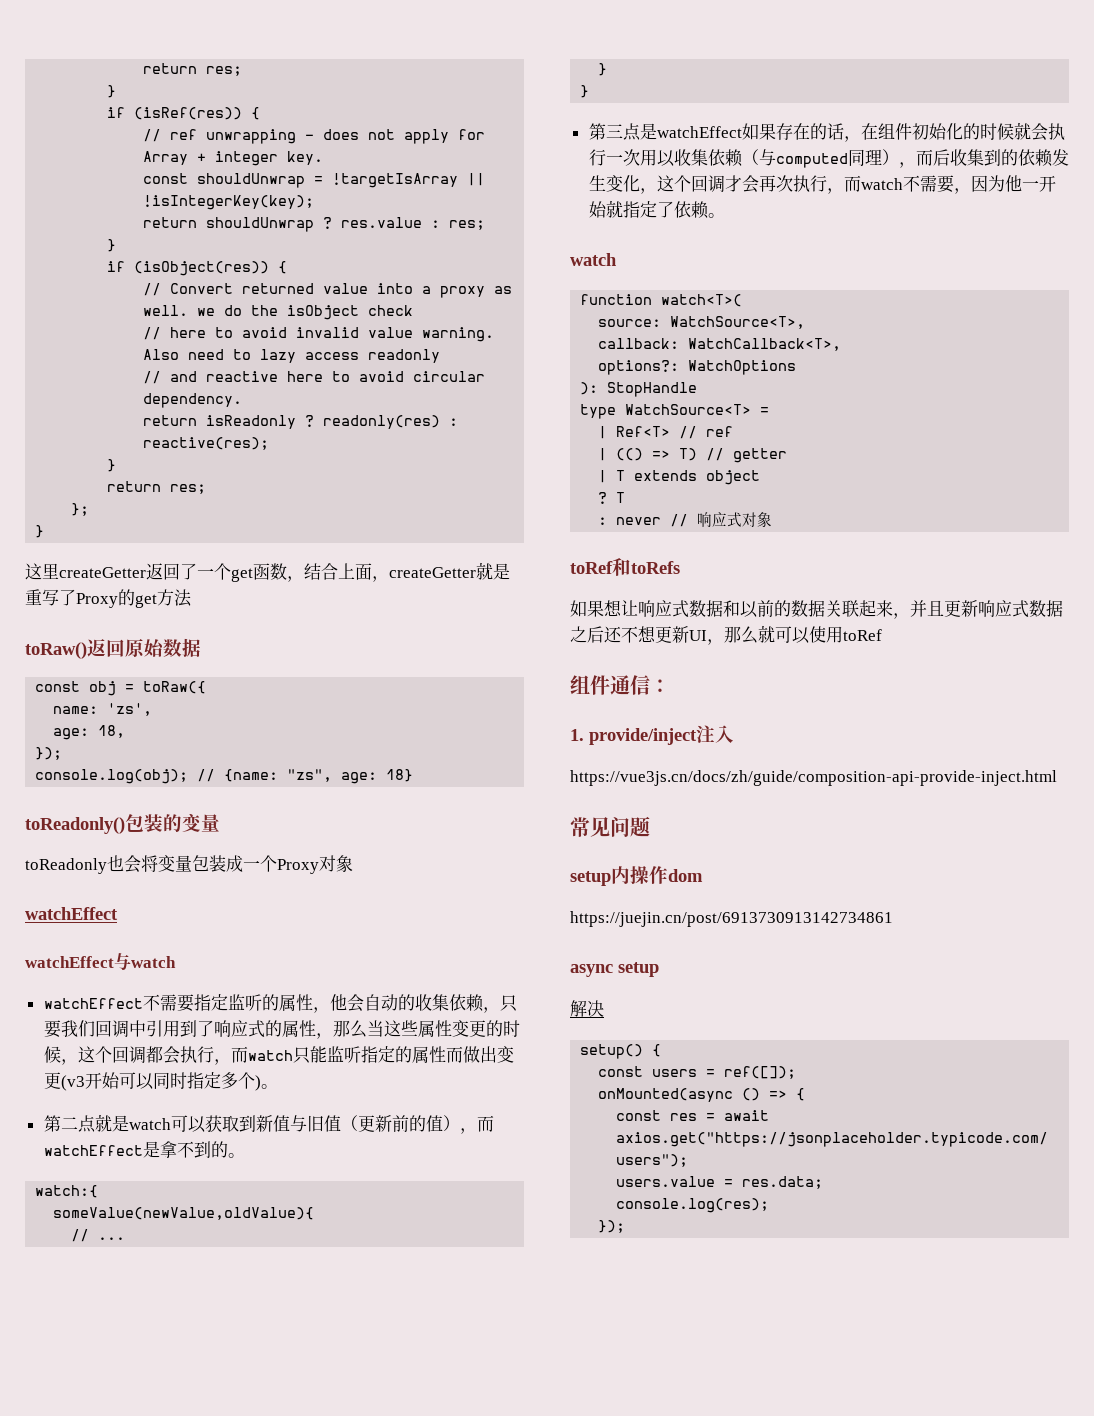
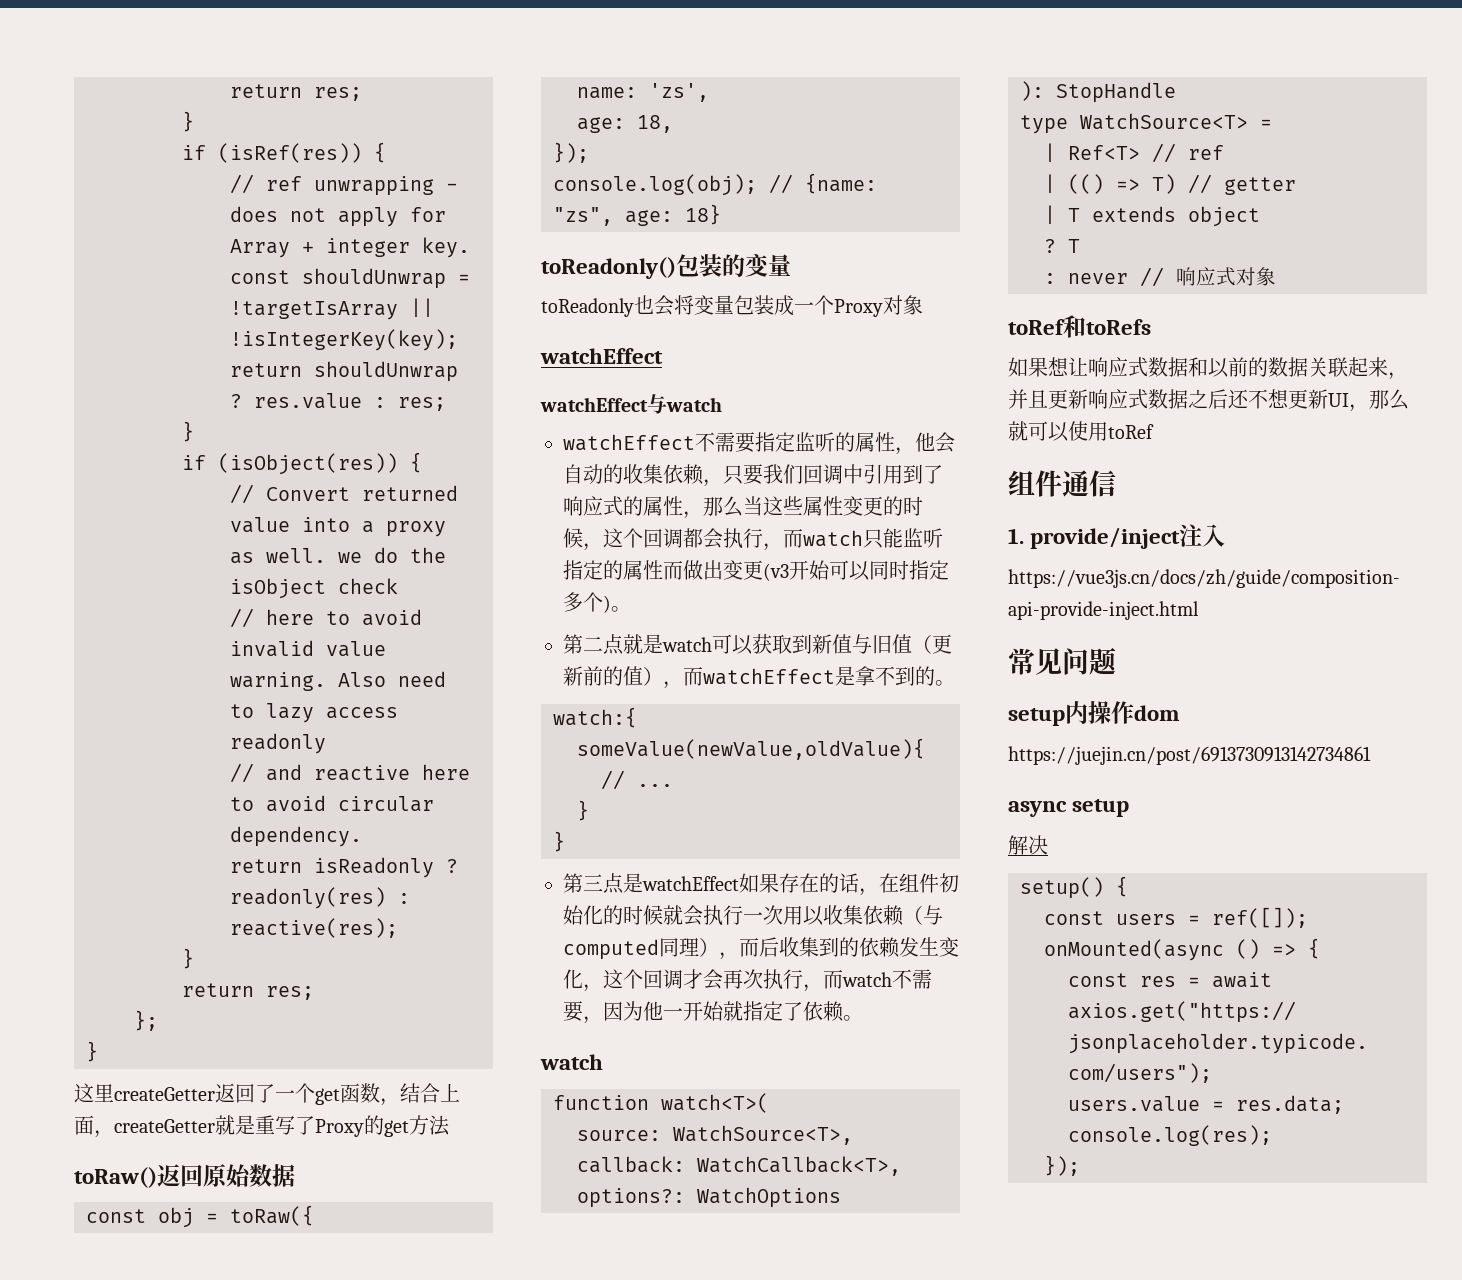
- 组件通信：
+ 组件通信

